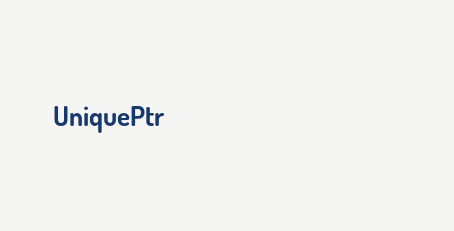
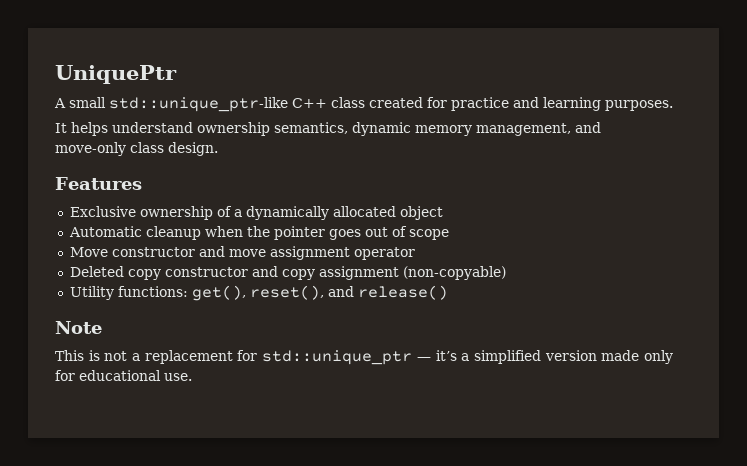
+ A small std::unique_ptr-like C++ class created for practice and learning purposes.
+ It helps understand ownership semantics, dynamic memory management, and move-only class design.
+ Features
+ Exclusive ownership of a dynamically allocated object
+ Automatic cleanup when the pointer goes out of scope
+ Move constructor and move assignment operator
+ Deleted copy constructor and copy assignment (non-copyable)
+ Utility functions: get(), reset(), and release()
+ Note
+ This is not a replacement for std::unique_ptr — it’s a simplified version made only for educational use.

